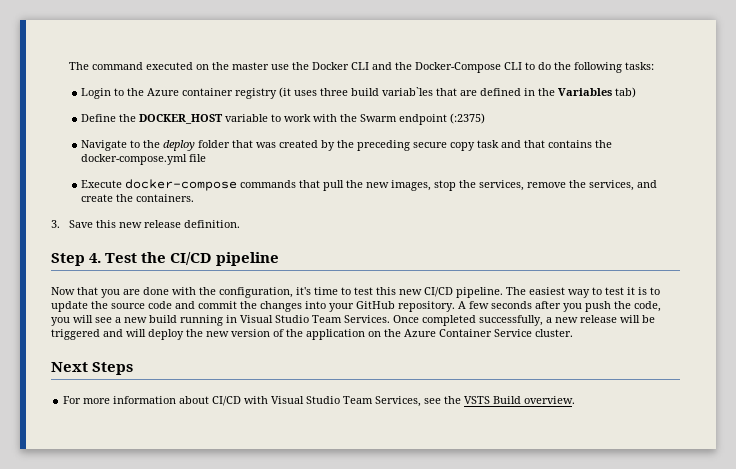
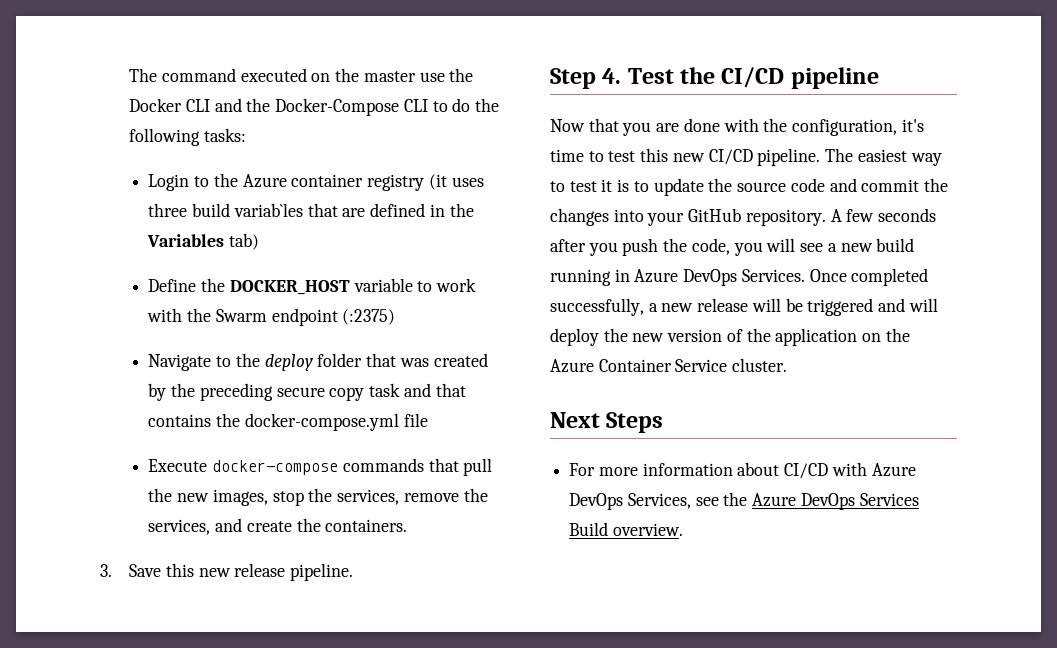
- 3. Save this new release definition.
+ 3. Save this new release pipeline.
- A few seconds after you push the code, you will see a new build running in Visual Studio Team Services.
+ A few seconds after you push the code, you will see a new build running in Azure DevOps Services.
- For more information about CI/CD with Visual Studio Team Services, see the VSTS Build overview.
+ For more information about CI/CD with Azure DevOps Services, see the Azure DevOps Services Build overview.

